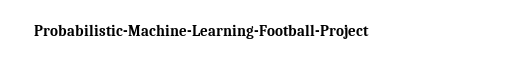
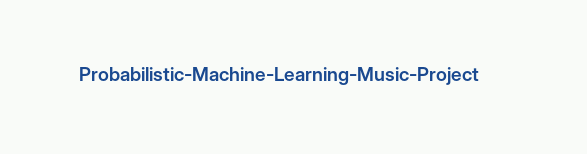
- Probabilistic-Machine-Learning-Football-Project
+ Probabilistic-Machine-Learning-Music-Project

